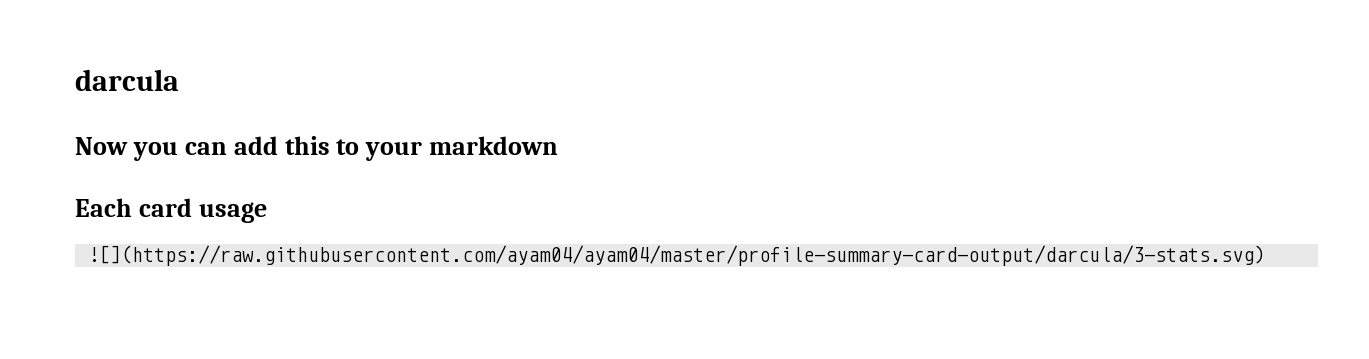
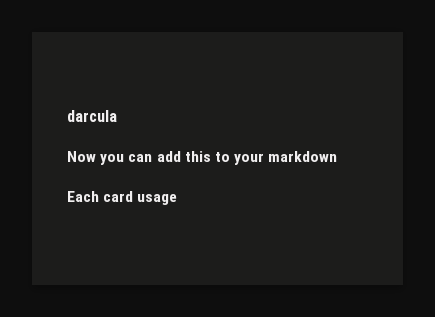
- ![](https://raw.githubusercontent.com/ayam04/ayam04/master/profile-summary-card-output/darcula/3-stats.svg)

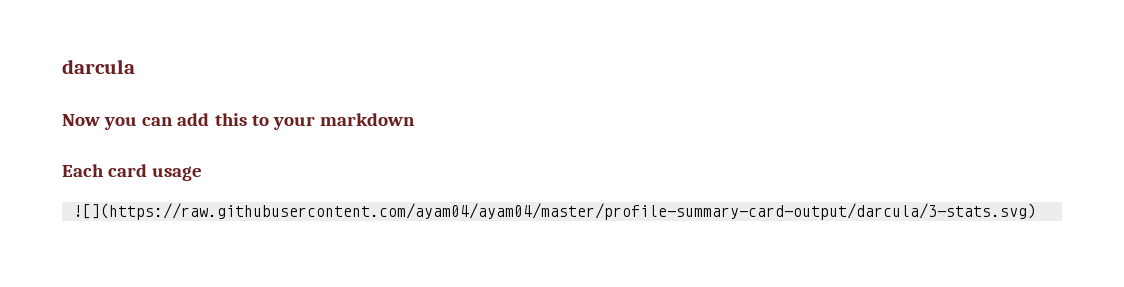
+ ![](https://raw.githubusercontent.com/ayam04/ayam04/master/profile-summary-card-output/darcula/3-stats.svg)

